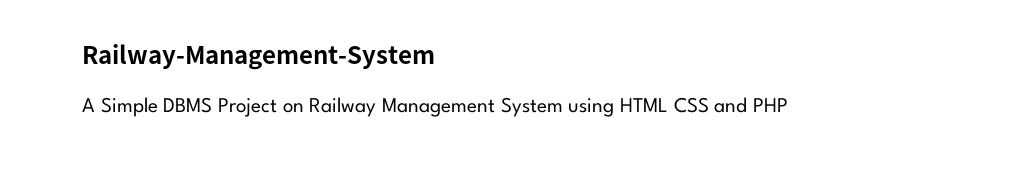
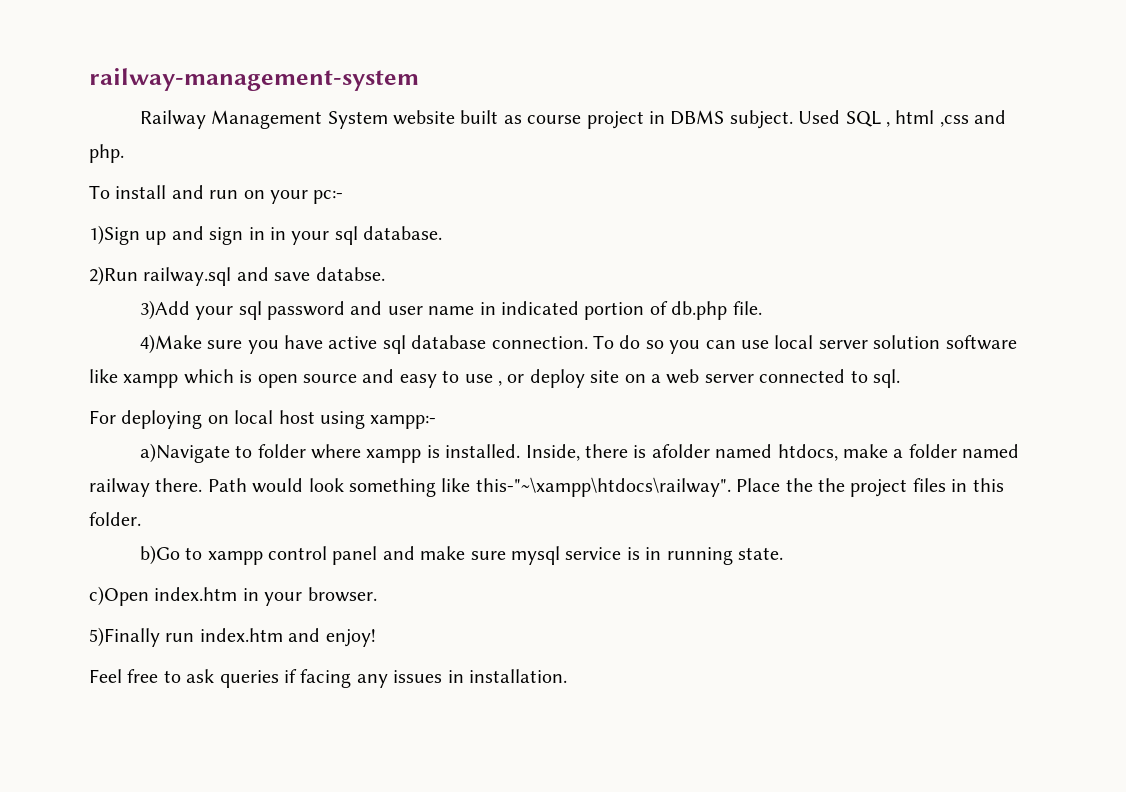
- Railway-Management-System
- A Simple DBMS Project on Railway Management System using HTML CSS and PHP
+ railway-management-system
+ Railway Management System website built as course project in DBMS subject. Used SQL , html ,css and php.
+ To install and run on your pc:-
+ 1)Sign up and sign in in your sql database.
+ 2)Run railway.sql and save databse.
+ 3)Add your sql password and user name in indicated portion of db.php file.
+ 4)Make sure you have active sql database connection. To do so you can use local server solution software like xampp which is open source and easy to use , or deploy site on a web server connected to sql.
+ For deploying on local host using xampp:-
+ a)Navigate to folder where xampp is installed. Inside, there is afolder named htdocs, make a folder named railway there. Path would look something like this-"~\xampp\htdocs\railway". Place the the project files in this folder.
+ b)Go to xampp control panel and make sure mysql service is in running state.
+ c)Open index.htm in your browser.
+ 5)Finally run index.htm and enjoy!
+ Feel free to ask queries if facing any issues in installation.

